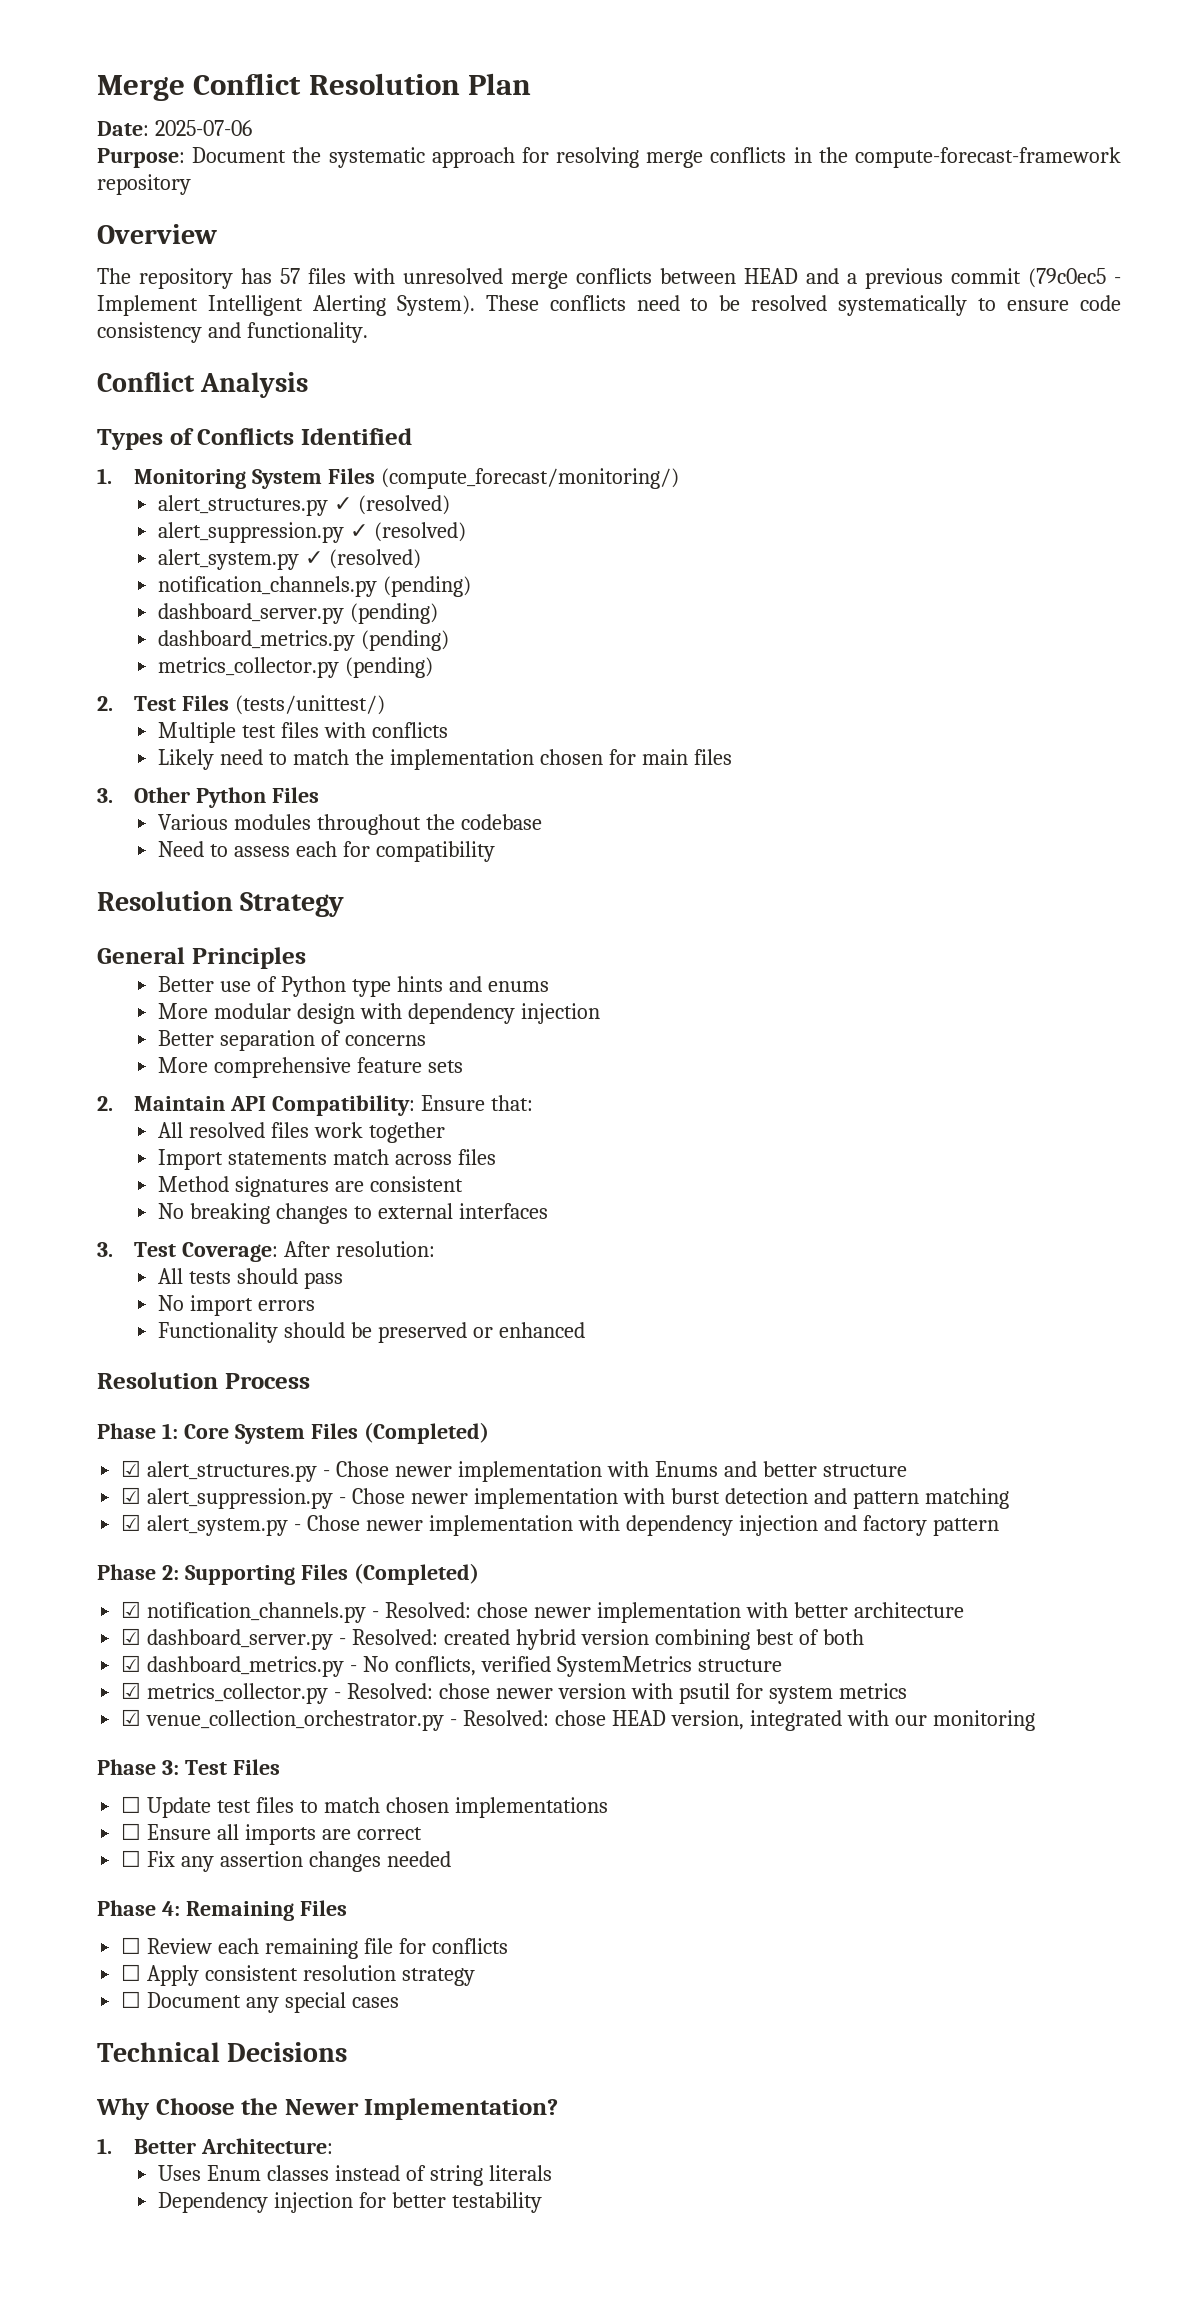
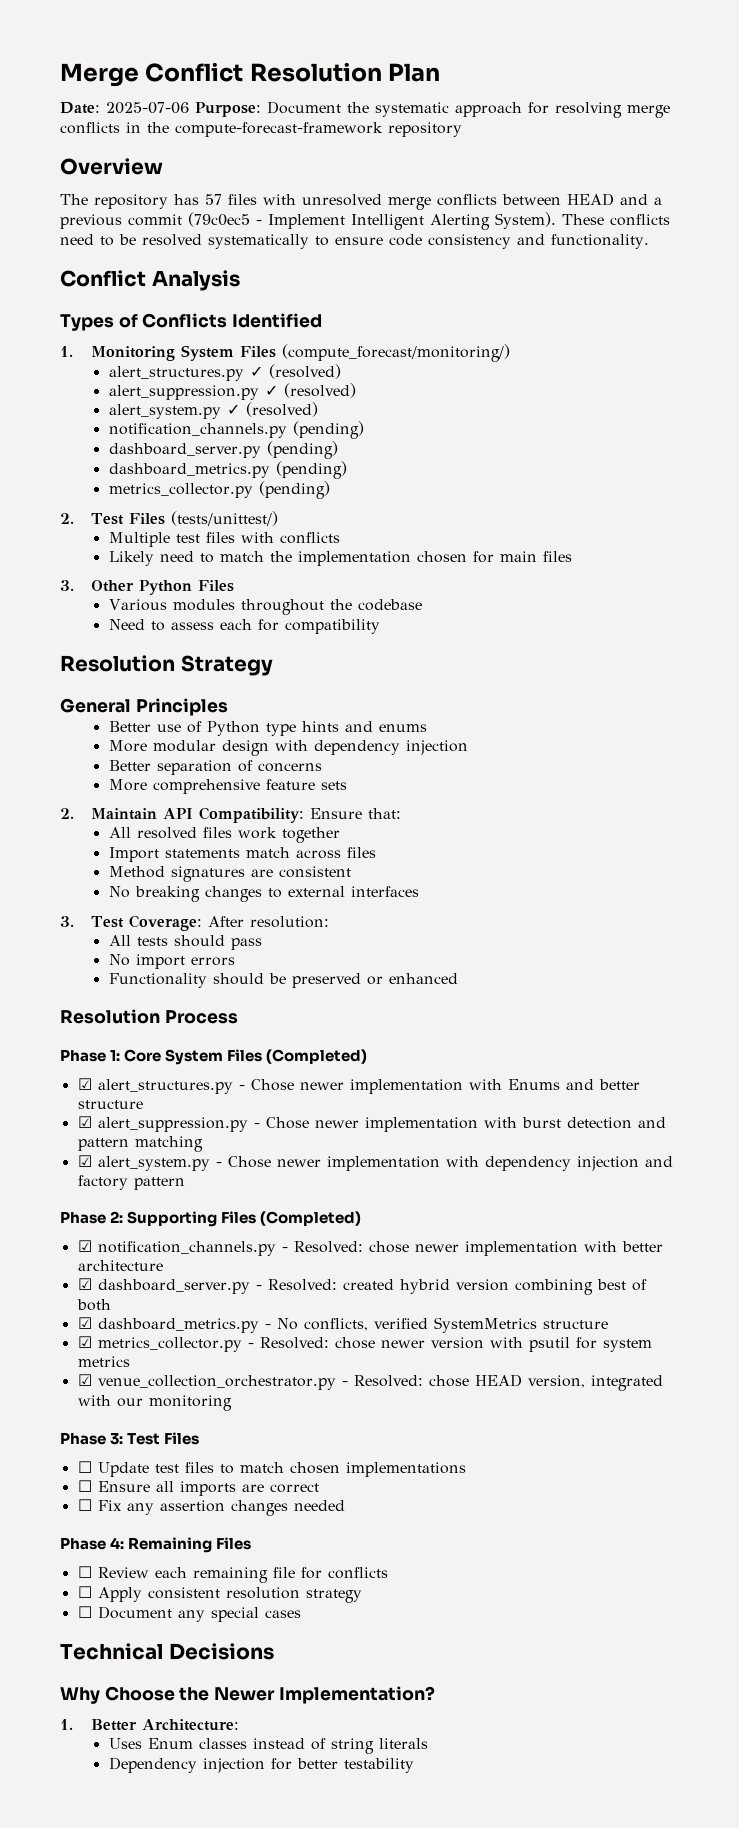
- Date: 2025-07-06
- Purpose: Document the systematic approach for resolving merge conflicts in the compute-forecast-framework repository
+ Date: 2025-07-06 Purpose: Document the systematic approach for resolving merge conflicts in the compute-forecast-framework repository

